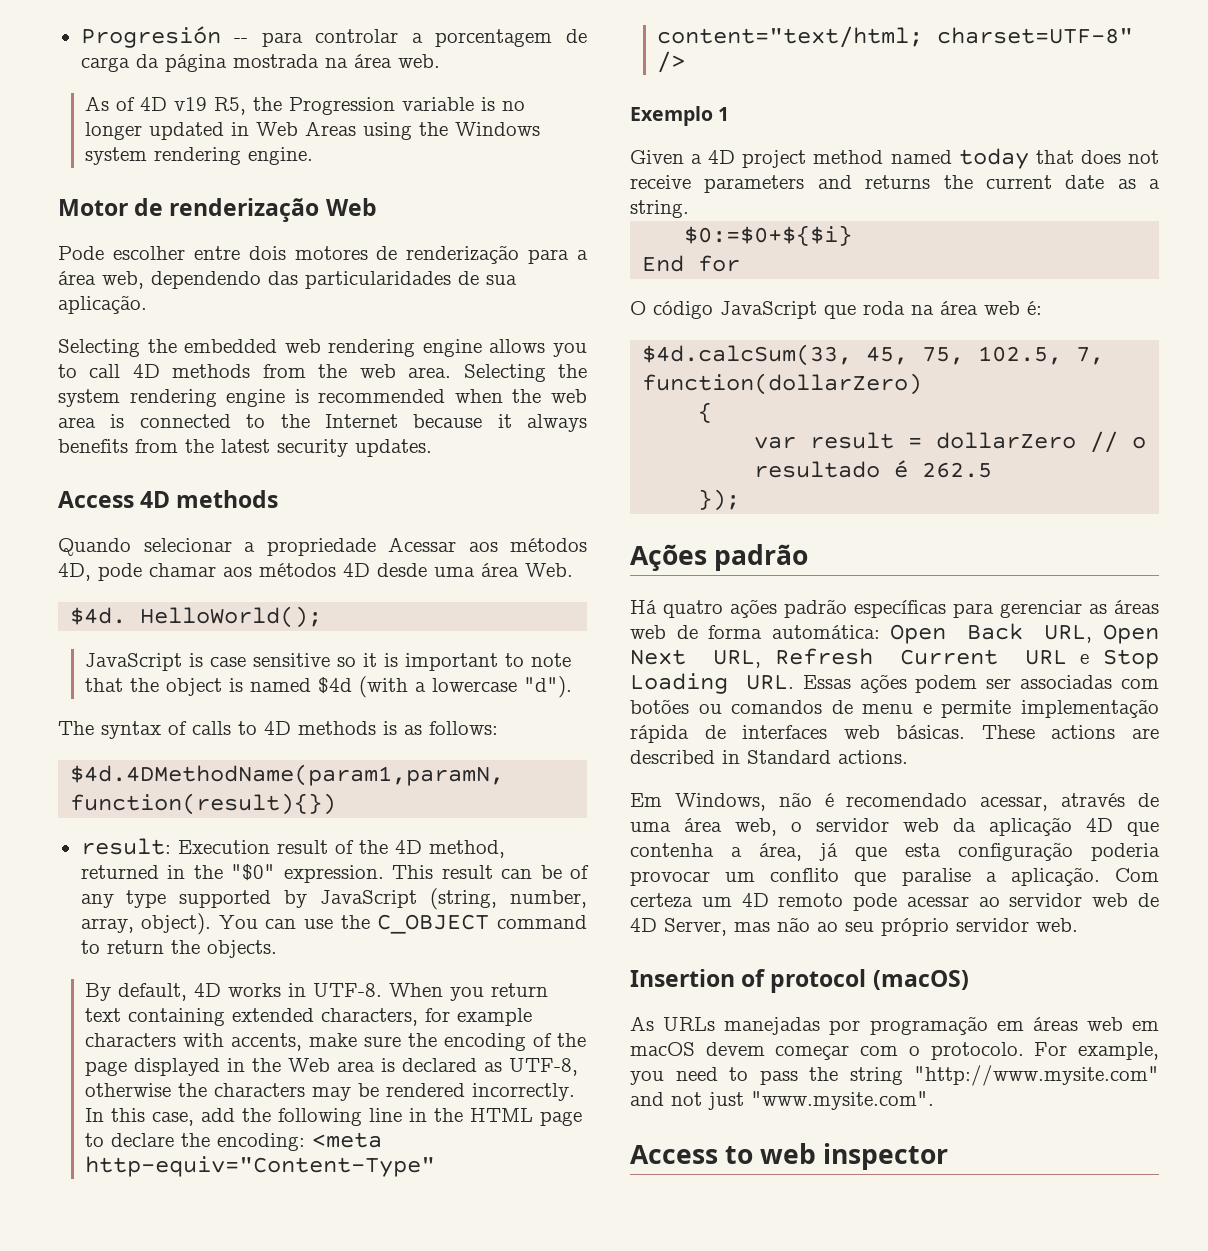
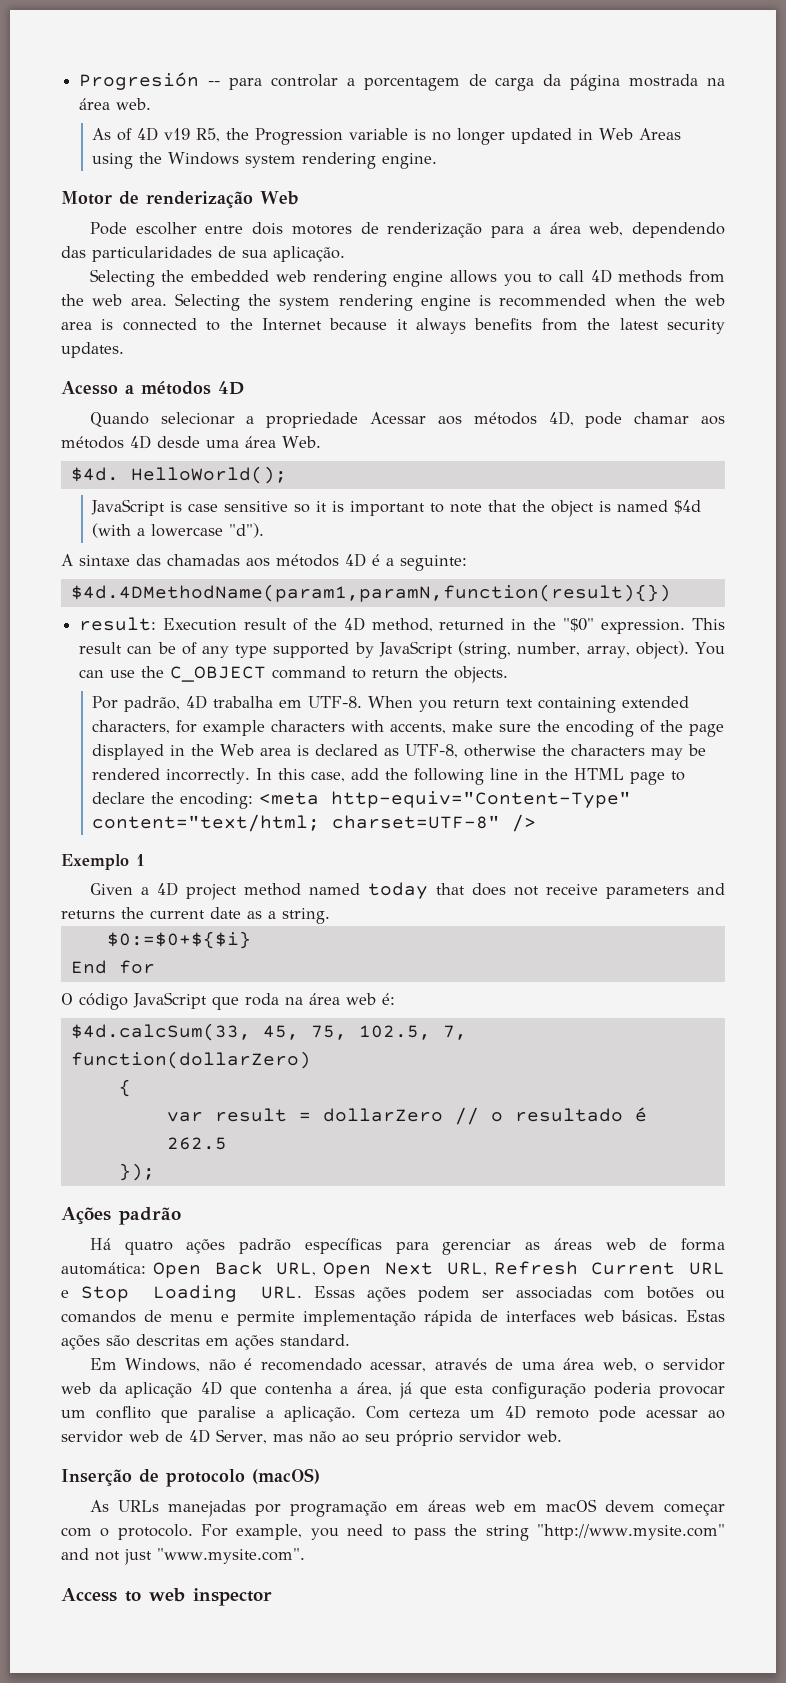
- Access 4D methods
+ Acesso a métodos 4D
- The syntax of calls to 4D methods is as follows:
+ A sintaxe das chamadas aos métodos 4D é a seguinte:
- By default, 4D works in UTF-8.
+ Por padrão, 4D trabalha em UTF-8.
- These actions are described in Standard actions.
+ Estas ações são descritas em ações standard.
- Insertion of protocol (macOS)
+ Inserção de protocolo (macOS)

